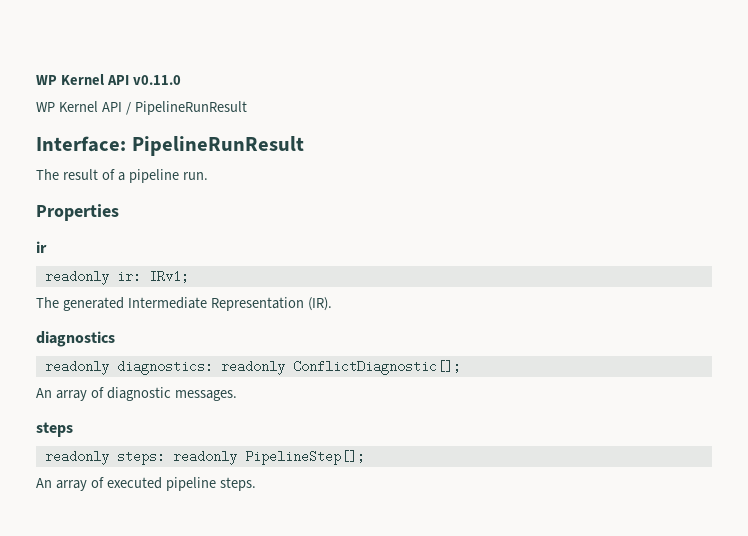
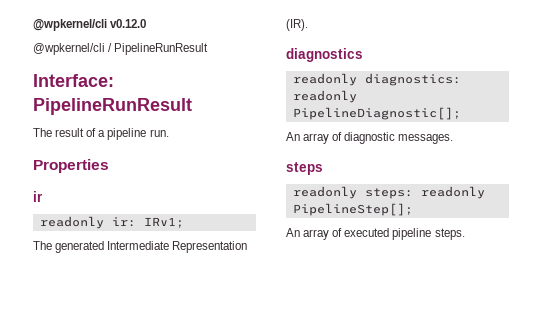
- WP Kernel API v0.11.0
- WP Kernel API / PipelineRunResult
+ @wpkernel/cli v0.12.0
+ @wpkernel/cli / PipelineRunResult
- readonly diagnostics: readonly ConflictDiagnostic[];
+ readonly diagnostics: readonly PipelineDiagnostic[];

